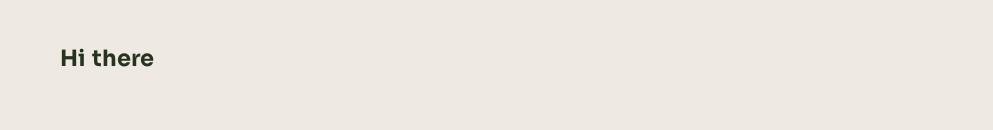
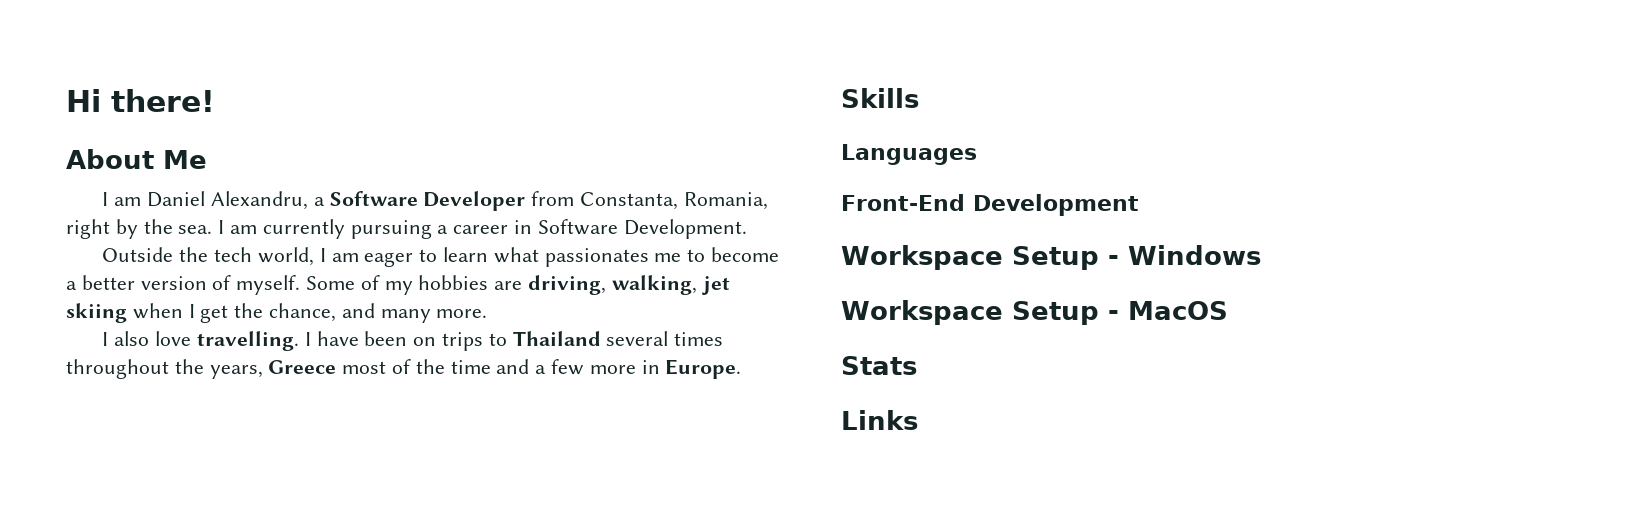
- Hi there
+ Hi there!
+ About Me
+ I am Daniel Alexandru, a Software Developer from Constanta, Romania, right by the sea. I am currently pursuing a career in Software Development.
+ Outside the tech world, I am eager to learn what passionates me to become a better version of myself. Some of my hobbies are driving, walking, jet skiing when I get the chance, and many more.
+ I also love travelling. I have been on trips to Thailand several times throughout the years, Greece most of the time and a few more in Europe.
+ Skills
+ Languages
+ Front-End Development
+ Workspace Setup - Windows
+ Workspace Setup - MacOS
+ Stats
+ Links

